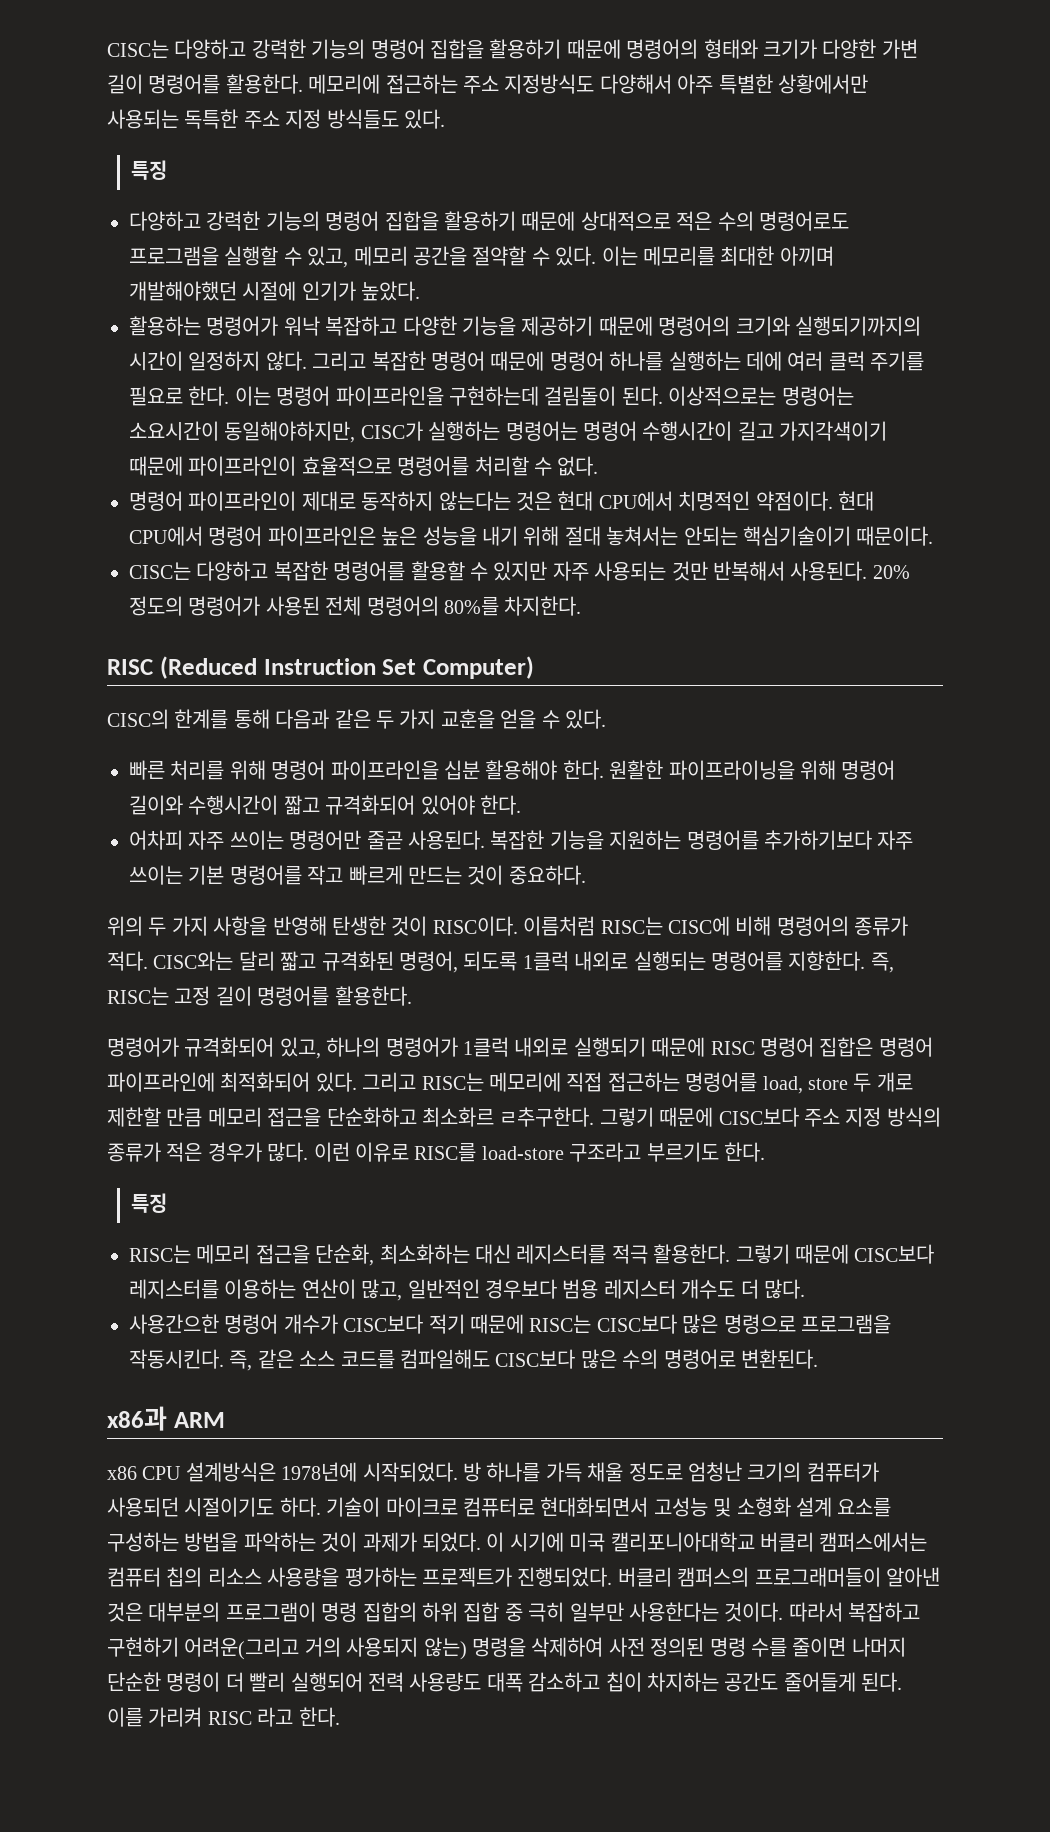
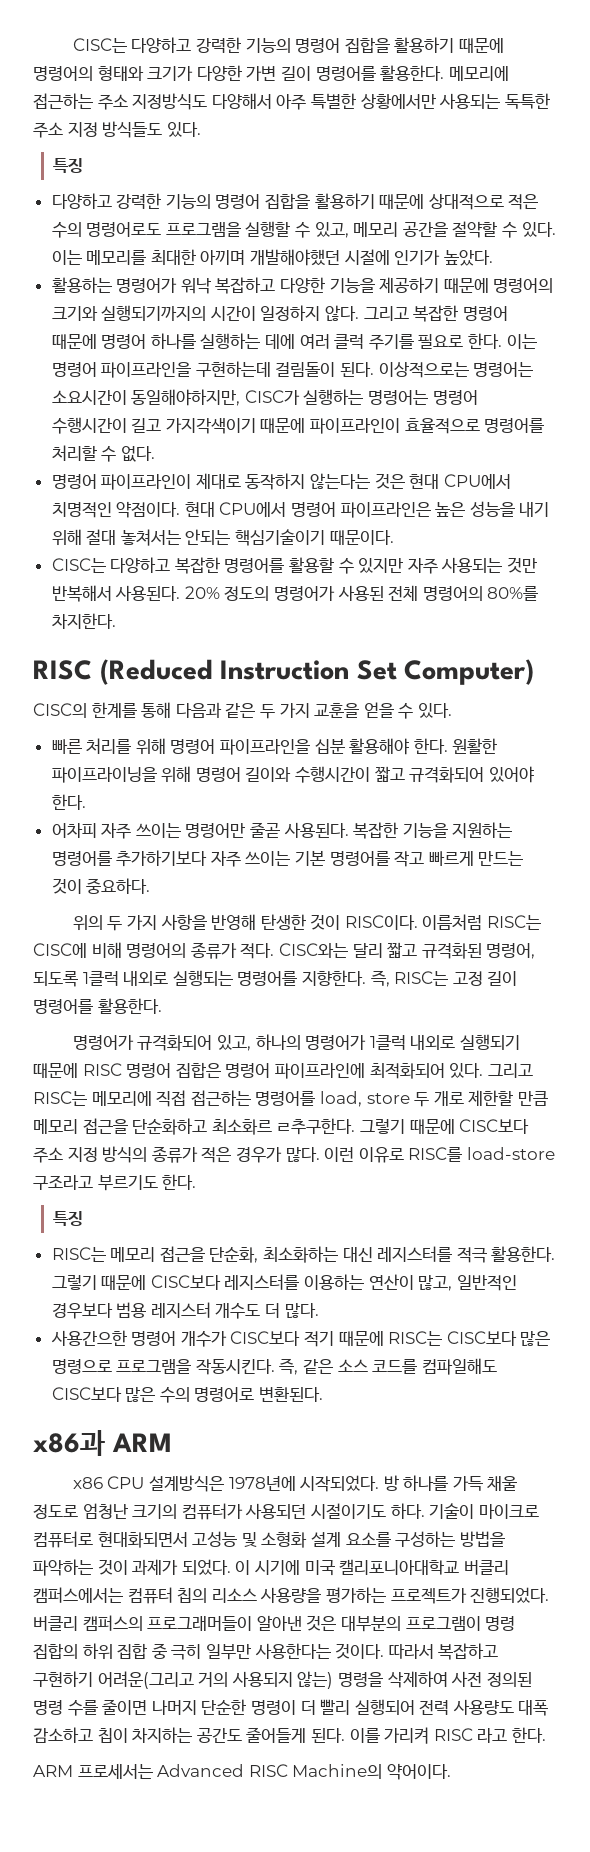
+ ARM 프로세서는 Advanced RISC Machine의 약어이다.

